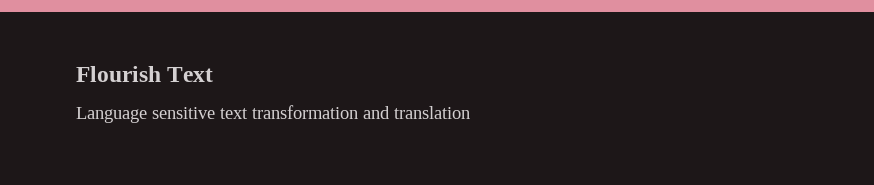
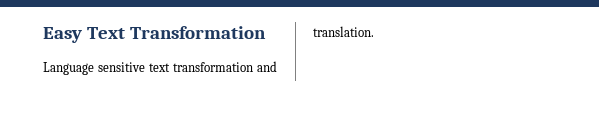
- Flourish Text
+ Easy Text Transformation
- Language sensitive text transformation and translation
+ Language sensitive text transformation and translation.

